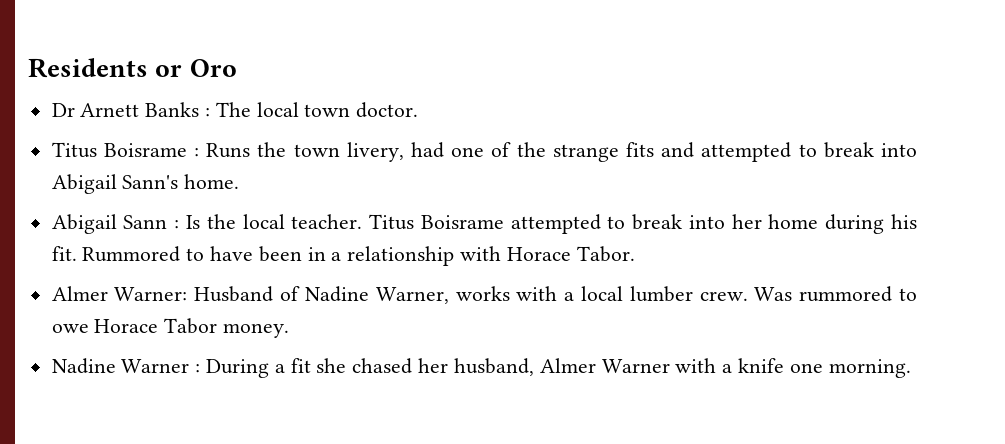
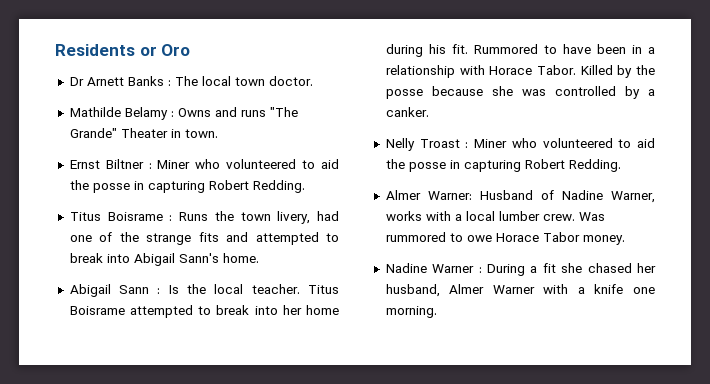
+ Mathilde Belamy : Owns and runs "The Grande" Theater in town.
+ Ernst Biltner : Miner who volunteered to aid the posse in capturing Robert Redding.
+ Killed by the posse because she was controlled by a canker.
+ Nelly Troast : Miner who volunteered to aid the posse in capturing Robert Redding.

